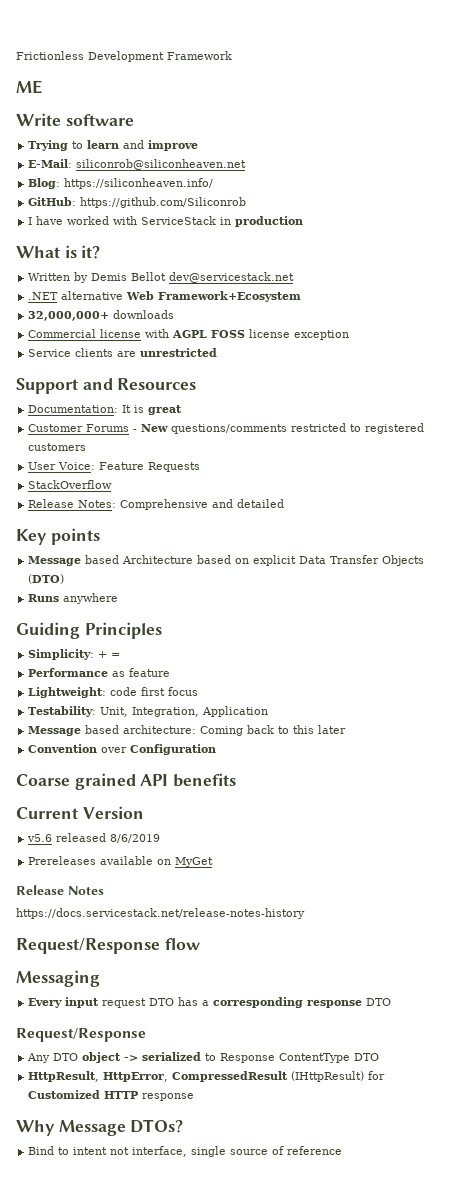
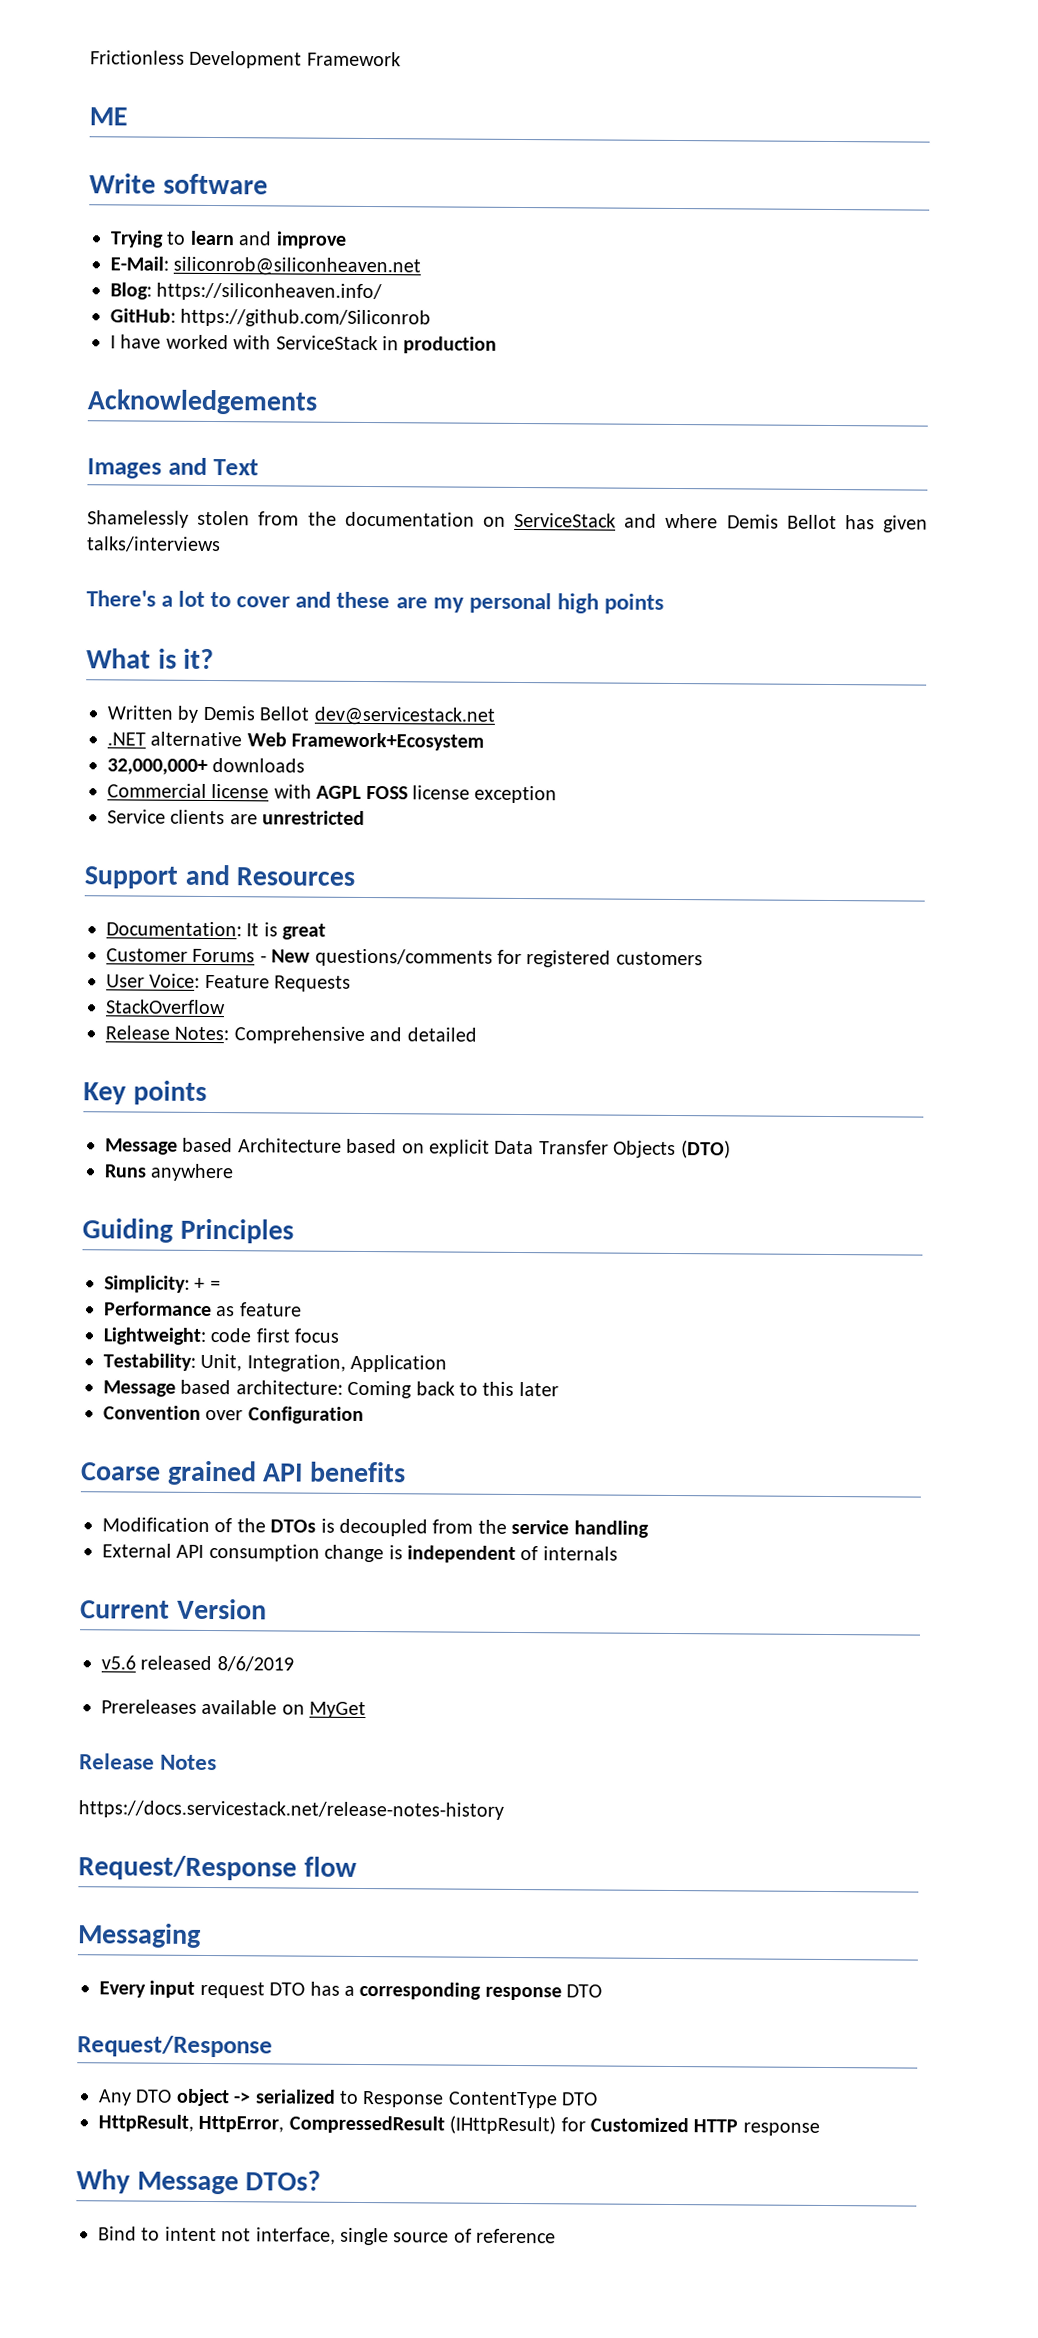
+ Acknowledgements
+ Images and Text
+ Shamelessly stolen from the documentation on ServiceStack and where Demis Bellot has given talks/interviews
+ There's a lot to cover and these are my personal high points
- Customer Forums - New questions/comments restricted to registered customers
+ Customer Forums - New questions/comments for registered customers
+ Modification of the DTOs is decoupled from the service handling
+ External API consumption change is independent of internals

